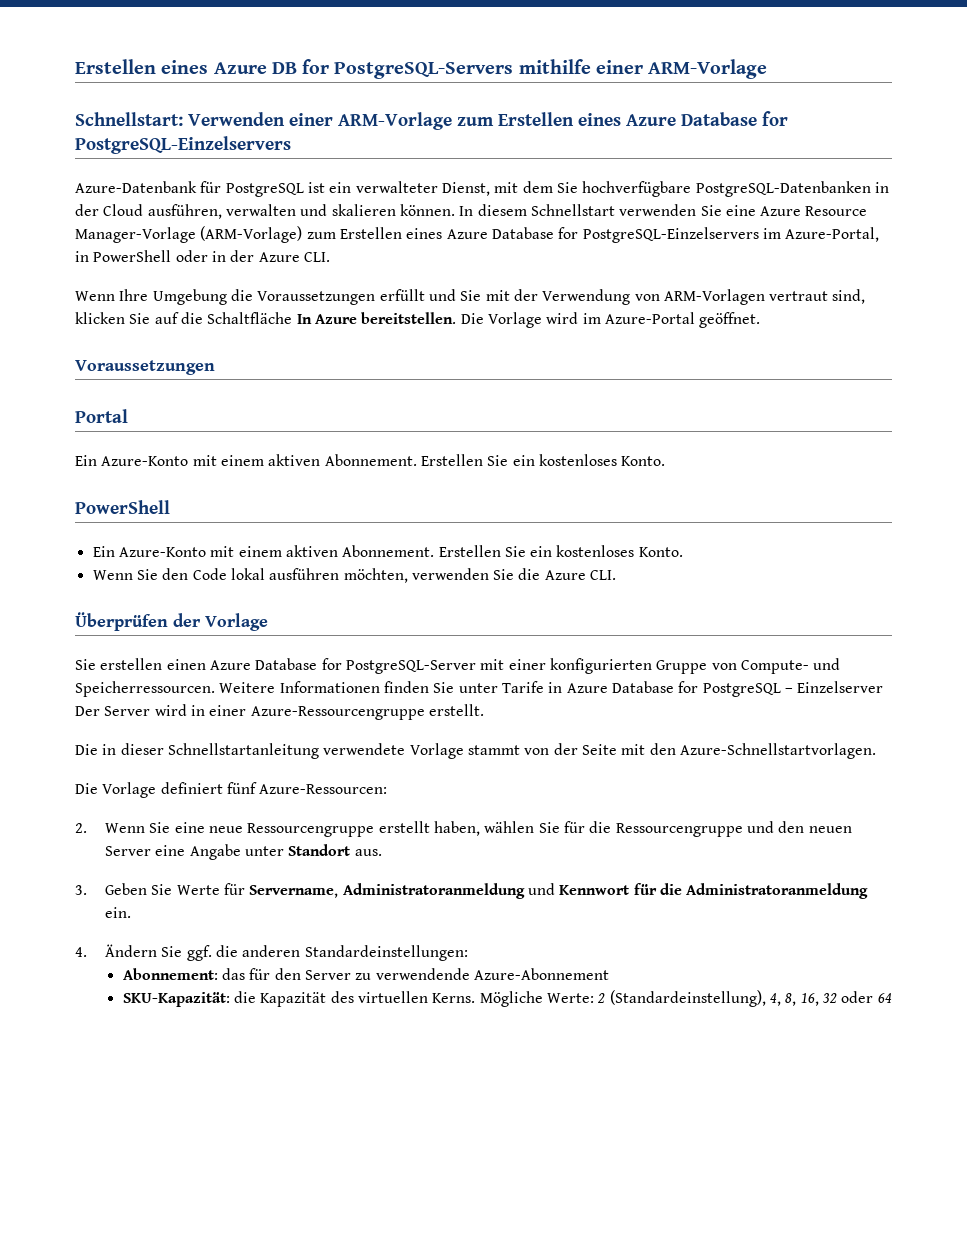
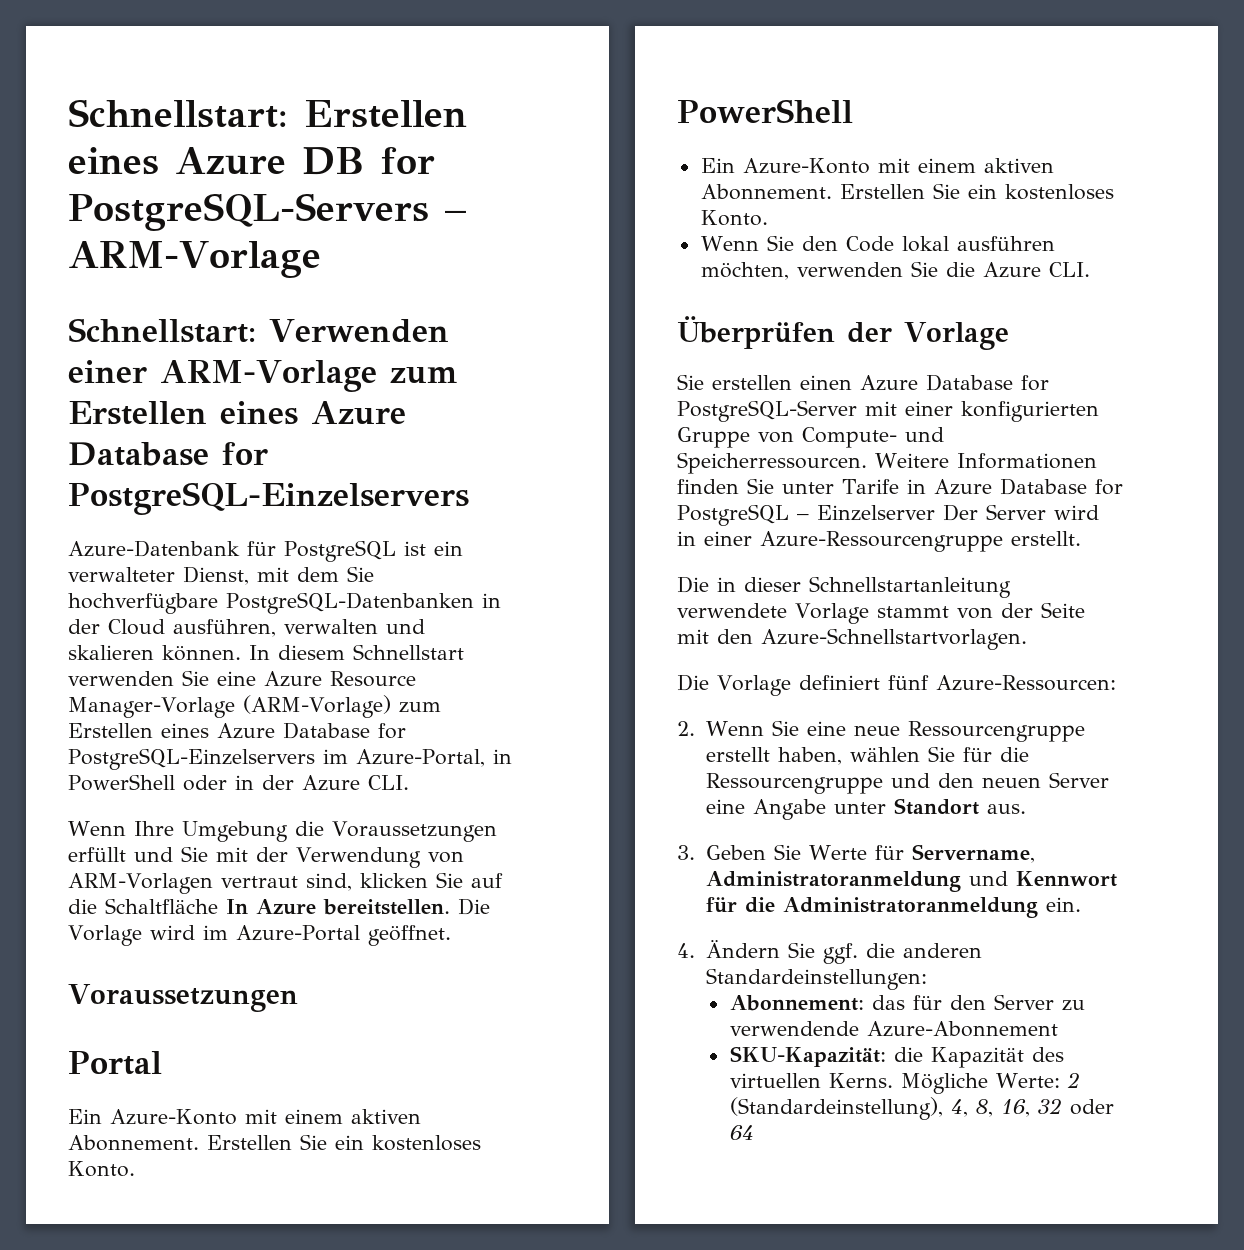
- Erstellen eines Azure DB for PostgreSQL-Servers mithilfe einer ARM-Vorlage
+ Schnellstart: Erstellen eines Azure DB for PostgreSQL-Servers – ARM-Vorlage

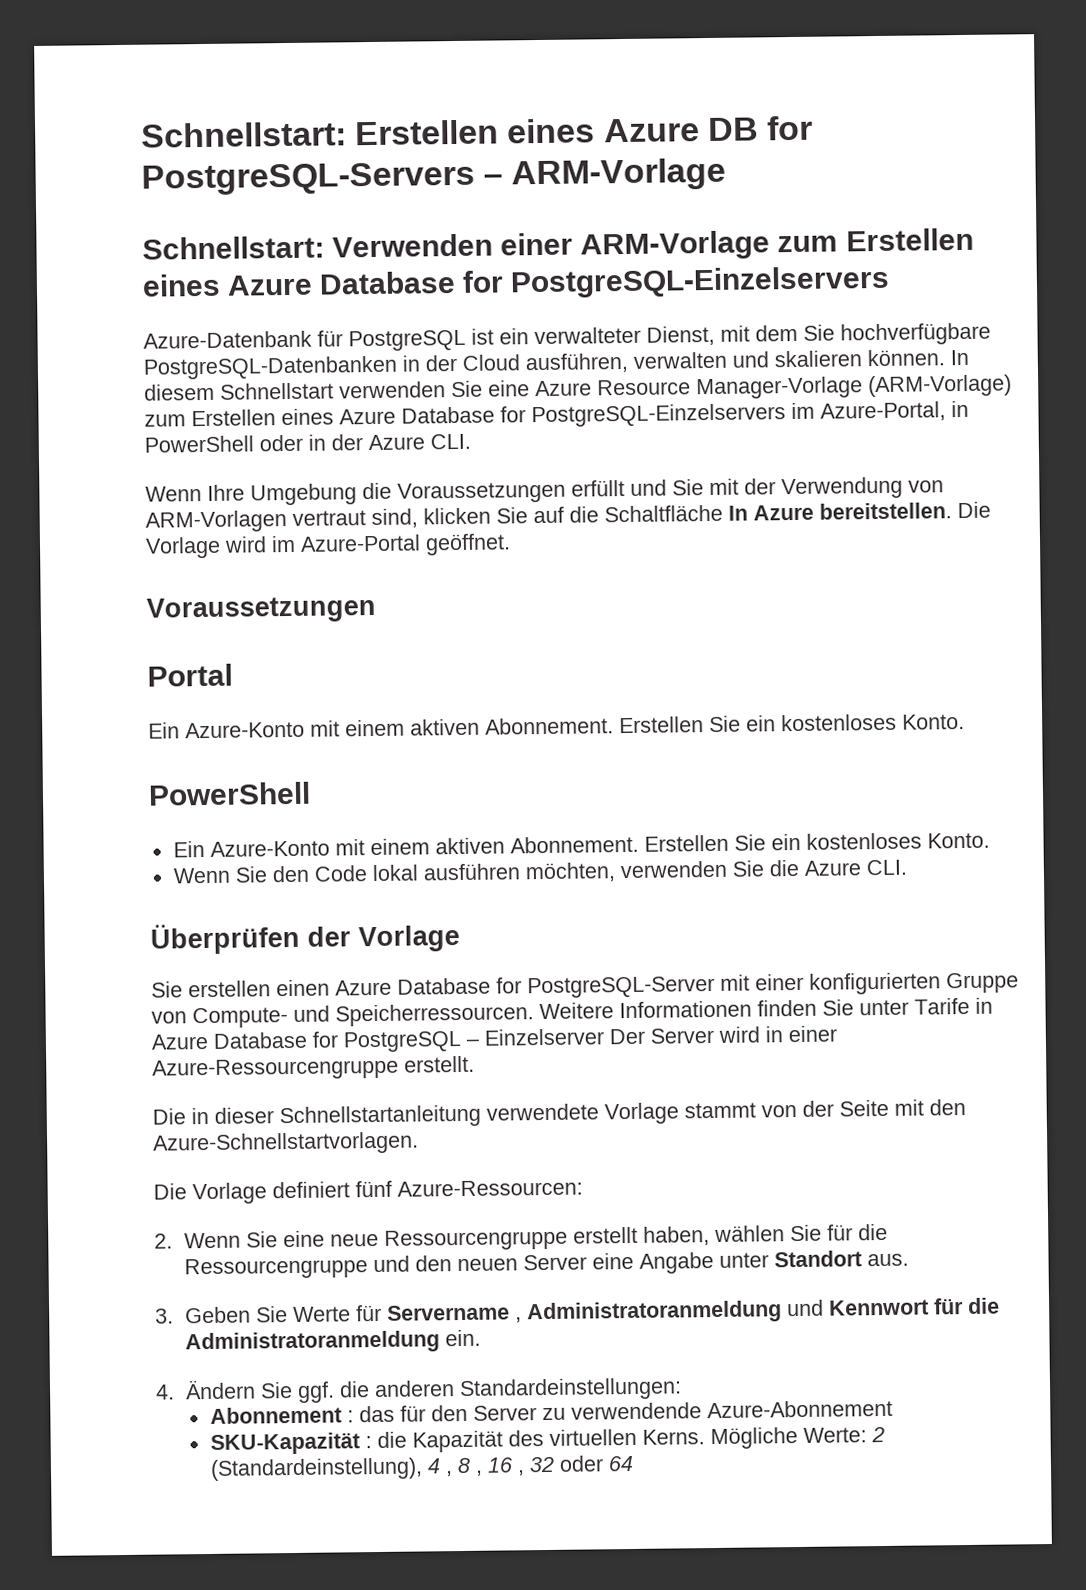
- 3. Geben Sie Werte für Servername, Administratoranmeldung und Kennwort für die Administratoranmeldung ein.
+ 3. Geben Sie Werte für Servername , Administratoranmeldung und Kennwort für die Administratoranmeldung ein.
- Abonnement: das für den Server zu verwendende Azure-Abonnement
+ Abonnement : das für den Server zu verwendende Azure-Abonnement
- SKU-Kapazität: die Kapazität des virtuellen Kerns.
+ SKU-Kapazität : die Kapazität des virtuellen Kerns.
- Mögliche Werte: 2 (Standardeinstellung), 4, 8, 16, 32 oder 64
+ Mögliche Werte: 2 (Standardeinstellung), 4 , 8 , 16 , 32 oder 64

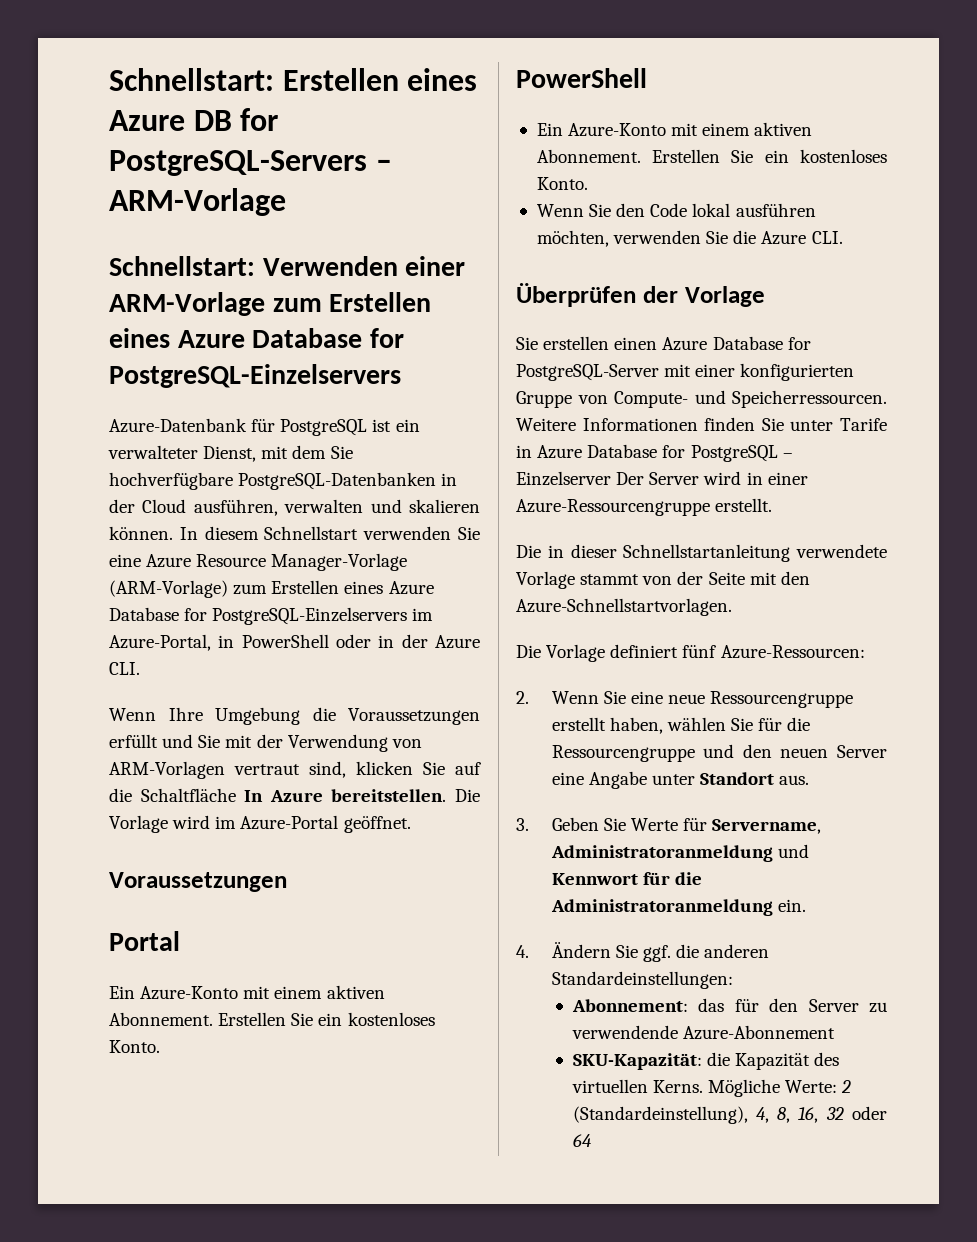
- 3. Geben Sie Werte für Servername , Administratoranmeldung und Kennwort für die Administratoranmeldung ein.
+ 3. Geben Sie Werte für Servername, Administratoranmeldung und Kennwort für die Administratoranmeldung ein.
- Abonnement : das für den Server zu verwendende Azure-Abonnement
+ Abonnement: das für den Server zu verwendende Azure-Abonnement
- SKU-Kapazität : die Kapazität des virtuellen Kerns.
+ SKU-Kapazität: die Kapazität des virtuellen Kerns.
- Mögliche Werte: 2 (Standardeinstellung), 4 , 8 , 16 , 32 oder 64
+ Mögliche Werte: 2 (Standardeinstellung), 4, 8, 16, 32 oder 64

